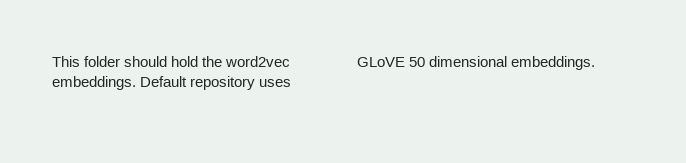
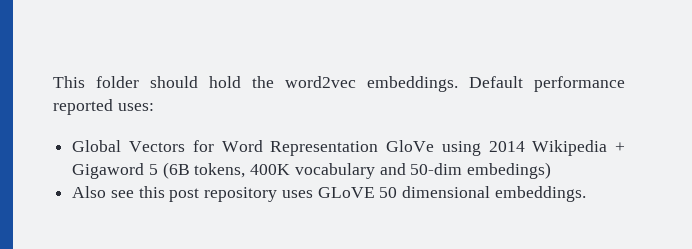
- Default repository uses GLoVE 50 dimensional embeddings.
+ Default performance reported uses:
+ Global Vectors for Word Representation GloVe using 2014 Wikipedia + Gigaword 5 (6B tokens, 400K vocabulary and 50-dim embedings)
+ Also see this post repository uses GLoVE 50 dimensional embeddings.

